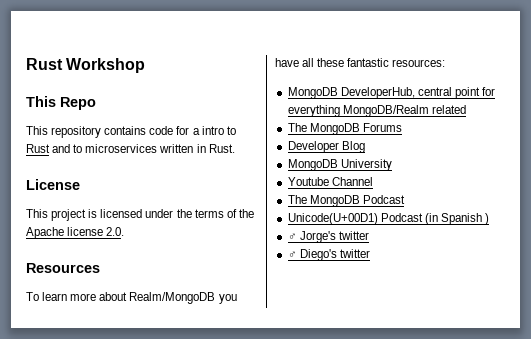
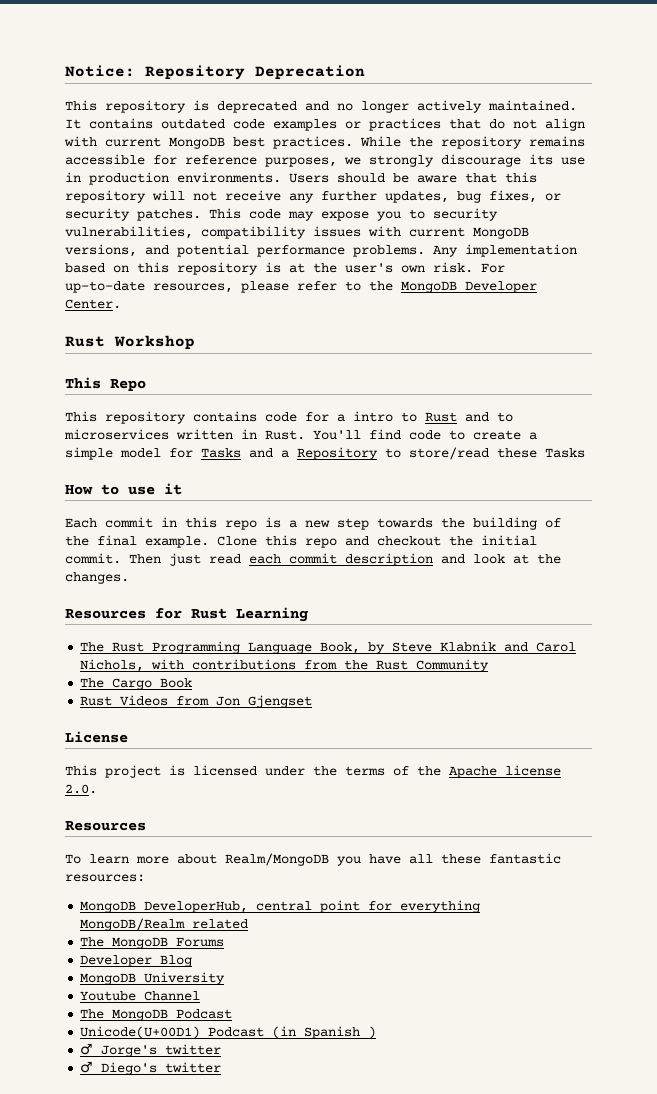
+ Notice: Repository Deprecation
+ This repository is deprecated and no longer actively maintained. It contains outdated code examples or practices that do not align with current MongoDB best practices. While the repository remains accessible for reference purposes, we strongly discourage its use in production environments. Users should be aware that this repository will not receive any further updates, bug fixes, or security patches. This code may expose you to security vulnerabilities, compatibility issues with current MongoDB versions, and potential performance problems. Any implementation based on this repository is at the user's own risk. For up-to-date resources, please refer to the MongoDB Developer Center.
+ You'll find code to create a simple model for Tasks and a Repository to store/read these Tasks
+ How to use it
+ Each commit in this repo is a new step towards the building of the final example. Clone this repo and checkout the initial commit. Then just read each commit description and look at the changes.
+ Resources for Rust Learning
+ The Rust Programming Language Book, by Steve Klabnik and Carol Nichols, with contributions from the Rust Community
+ The Cargo Book
+ Rust Videos from Jon Gjengset

